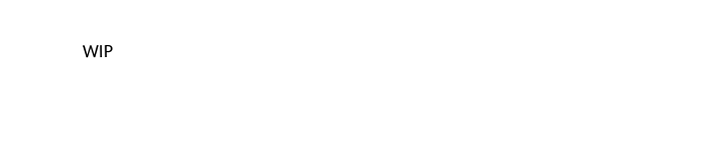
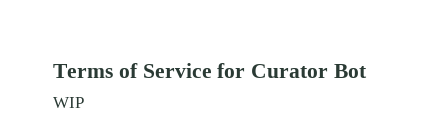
+ Terms of Service for Curator Bot

